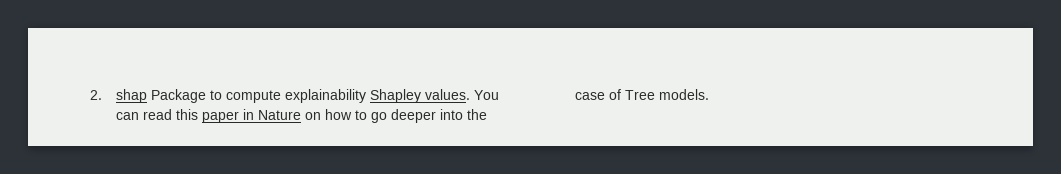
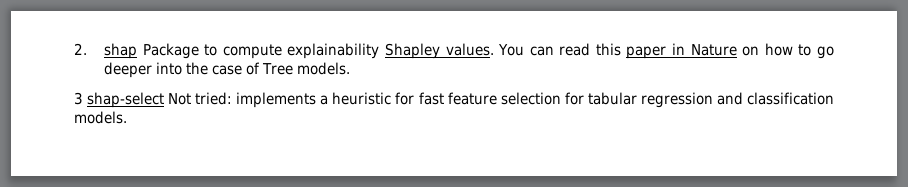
+ 3 shap-select Not tried: implements a heuristic for fast feature selection for tabular regression and classification models.

